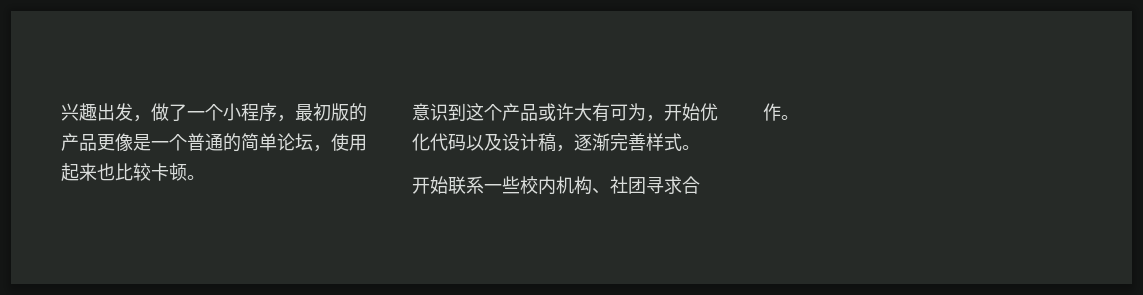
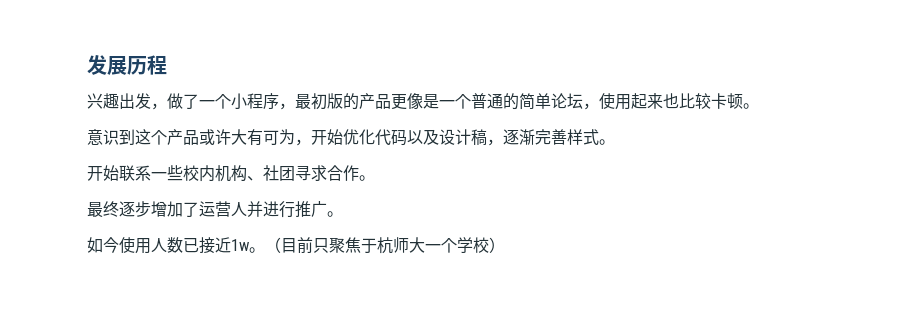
+ 发展历程
+ 最终逐步增加了运营人并进行推广。
+ 如今使用人数已接近1w。（目前只聚焦于杭师大一个学校）

